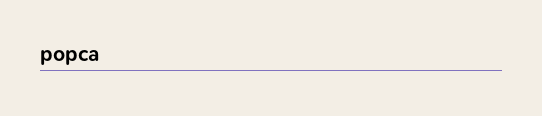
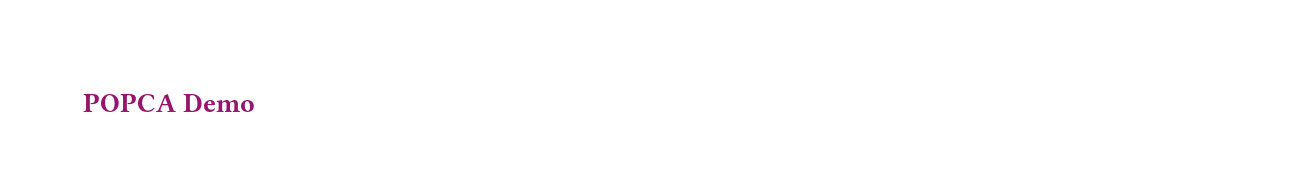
- popca
+ POPCA Demo

